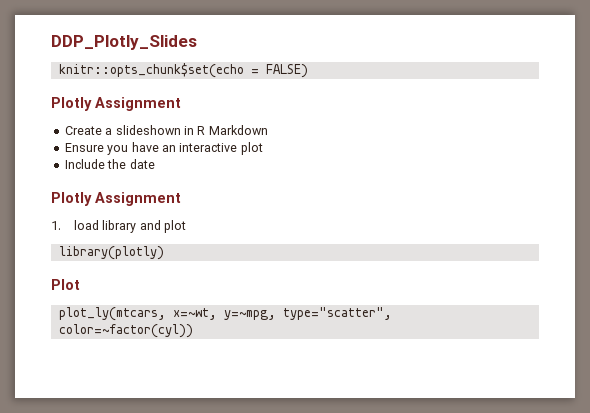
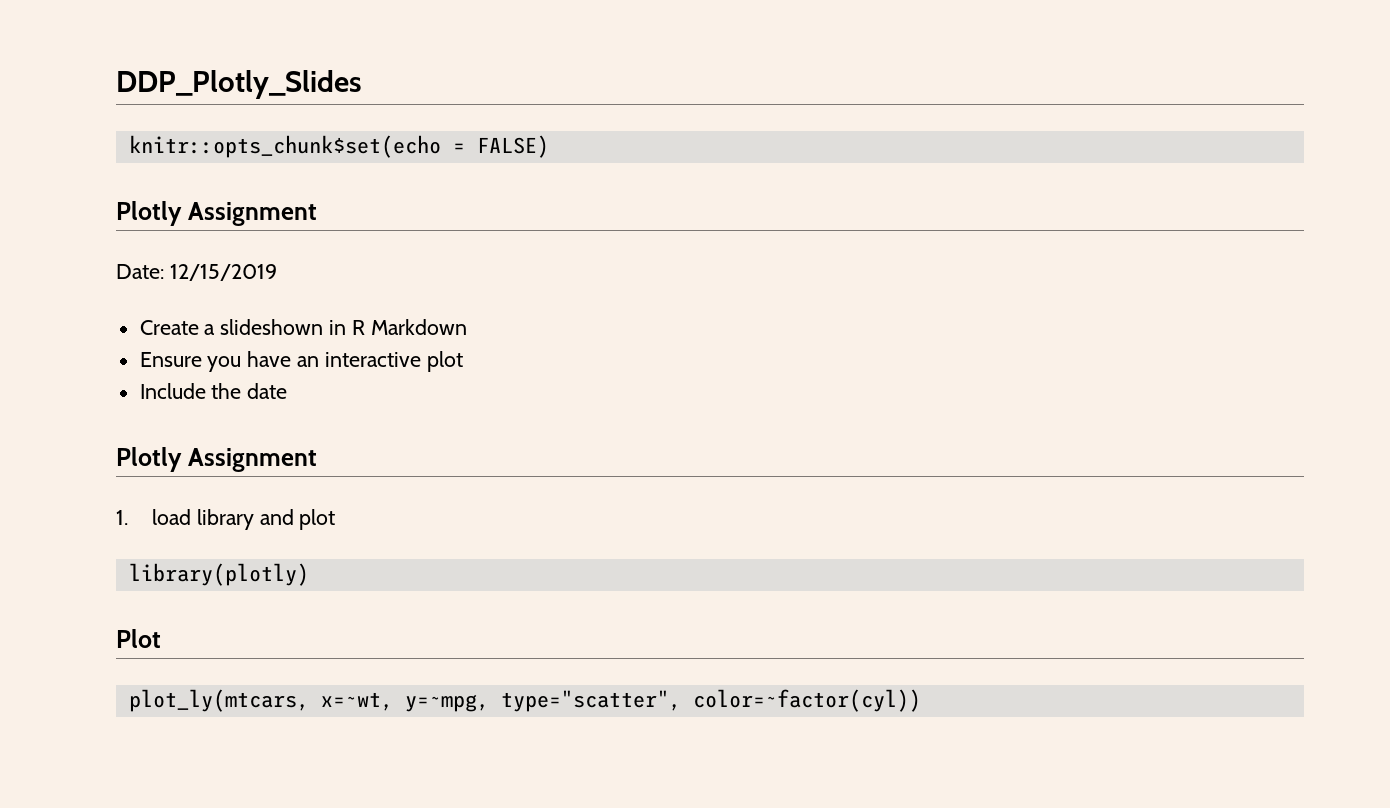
+ Date: 12/15/2019

